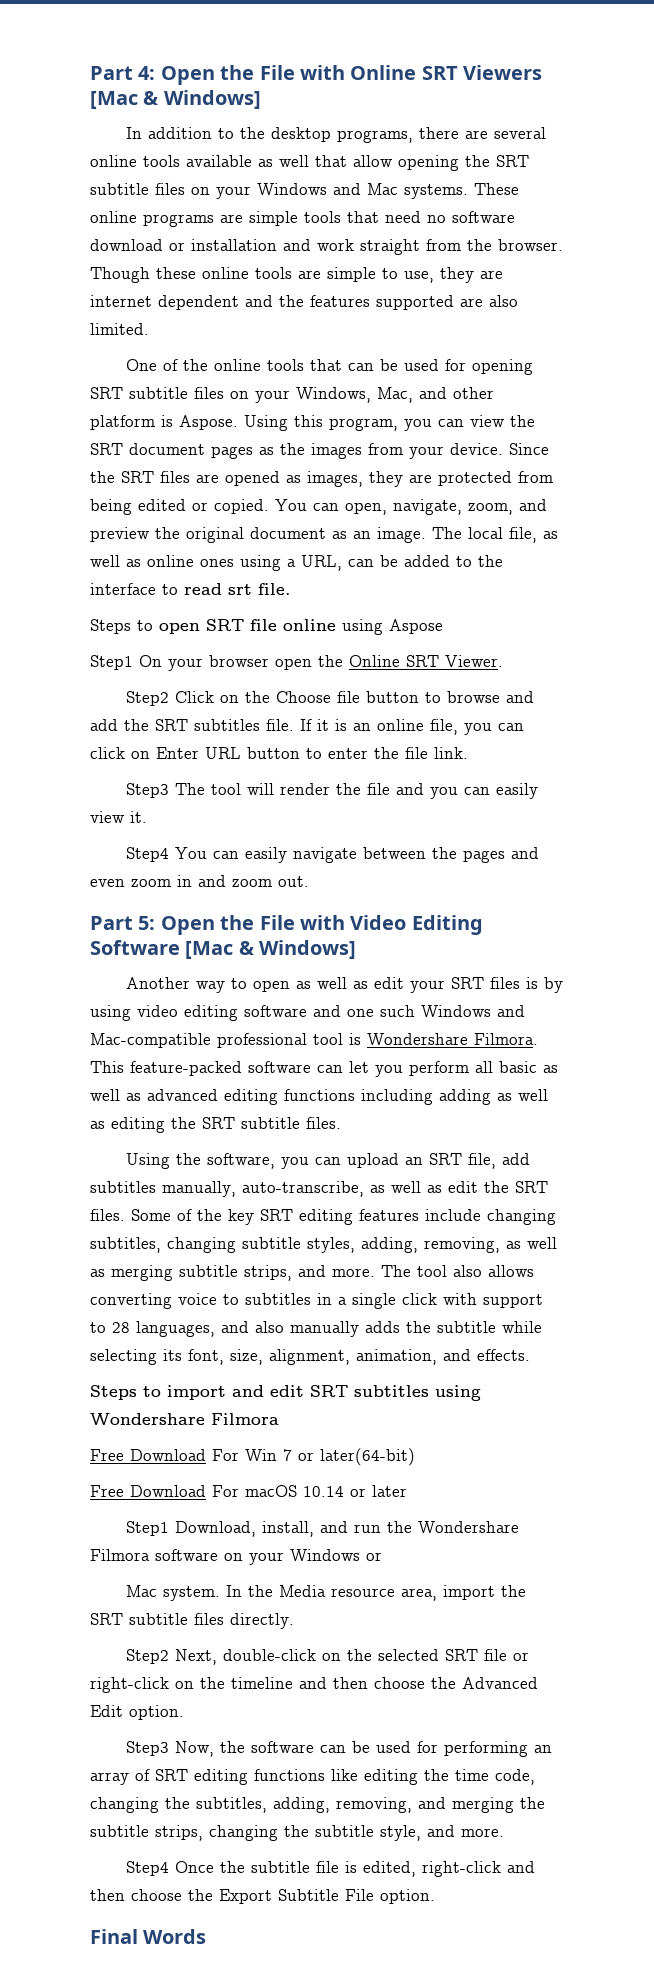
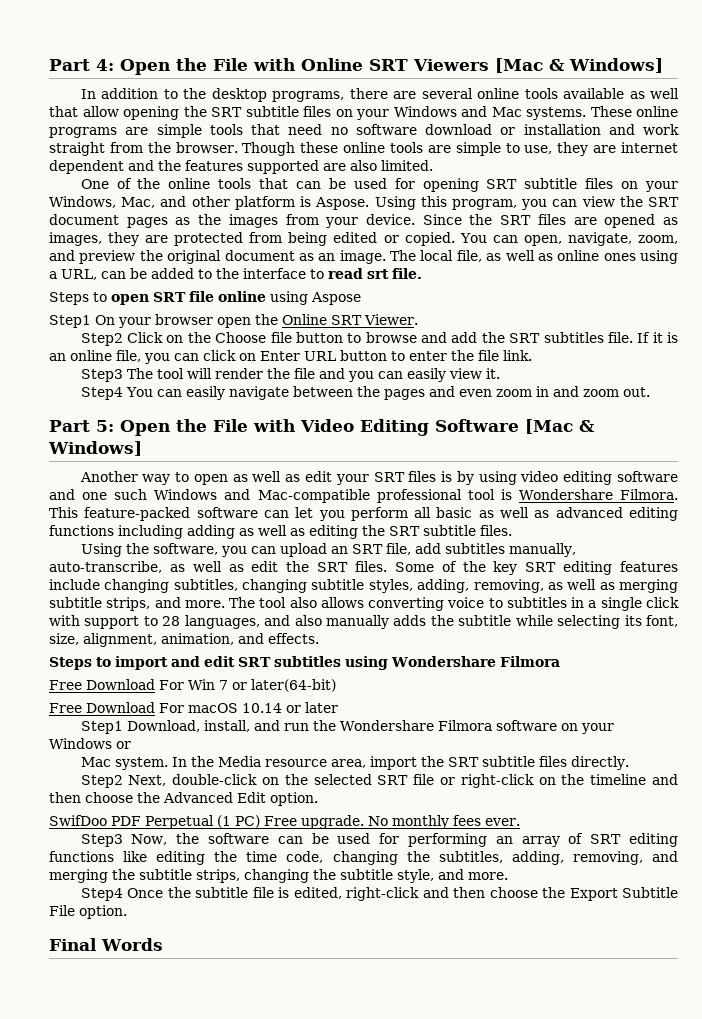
+ SwifDoo PDF Perpetual (1 PC) Free upgrade. No monthly fees ever.

